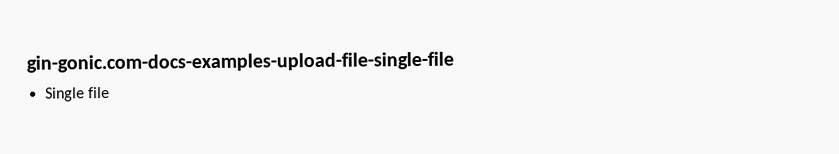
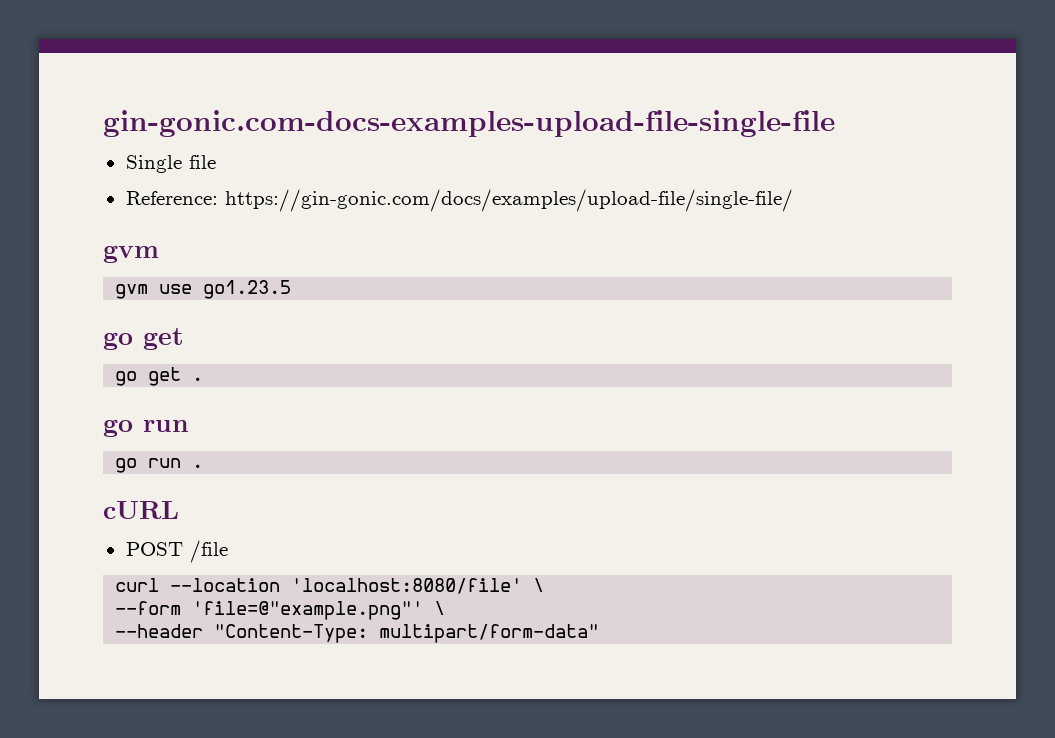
+ Reference: https://gin-gonic.com/docs/examples/upload-file/single-file/
+ gvm
+ gvm use go1.23.5
+ go get
+ go get .
+ go run
+ go run .
+ cURL
+ POST /file
+ curl --location 'localhost:8080/file' \
+ --form 'file=@"example.png"' \
+ --header "Content-Type: multipart/form-data"

